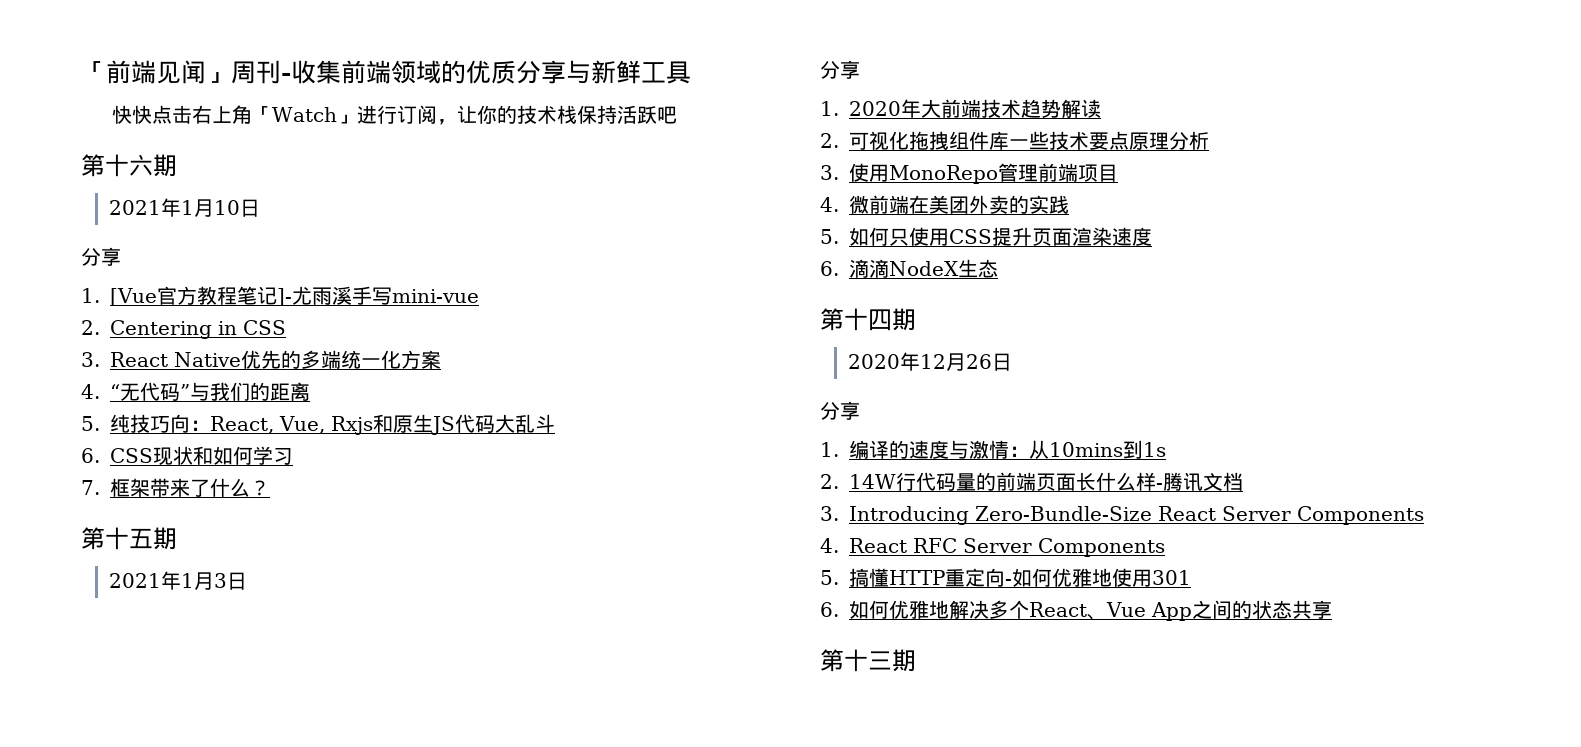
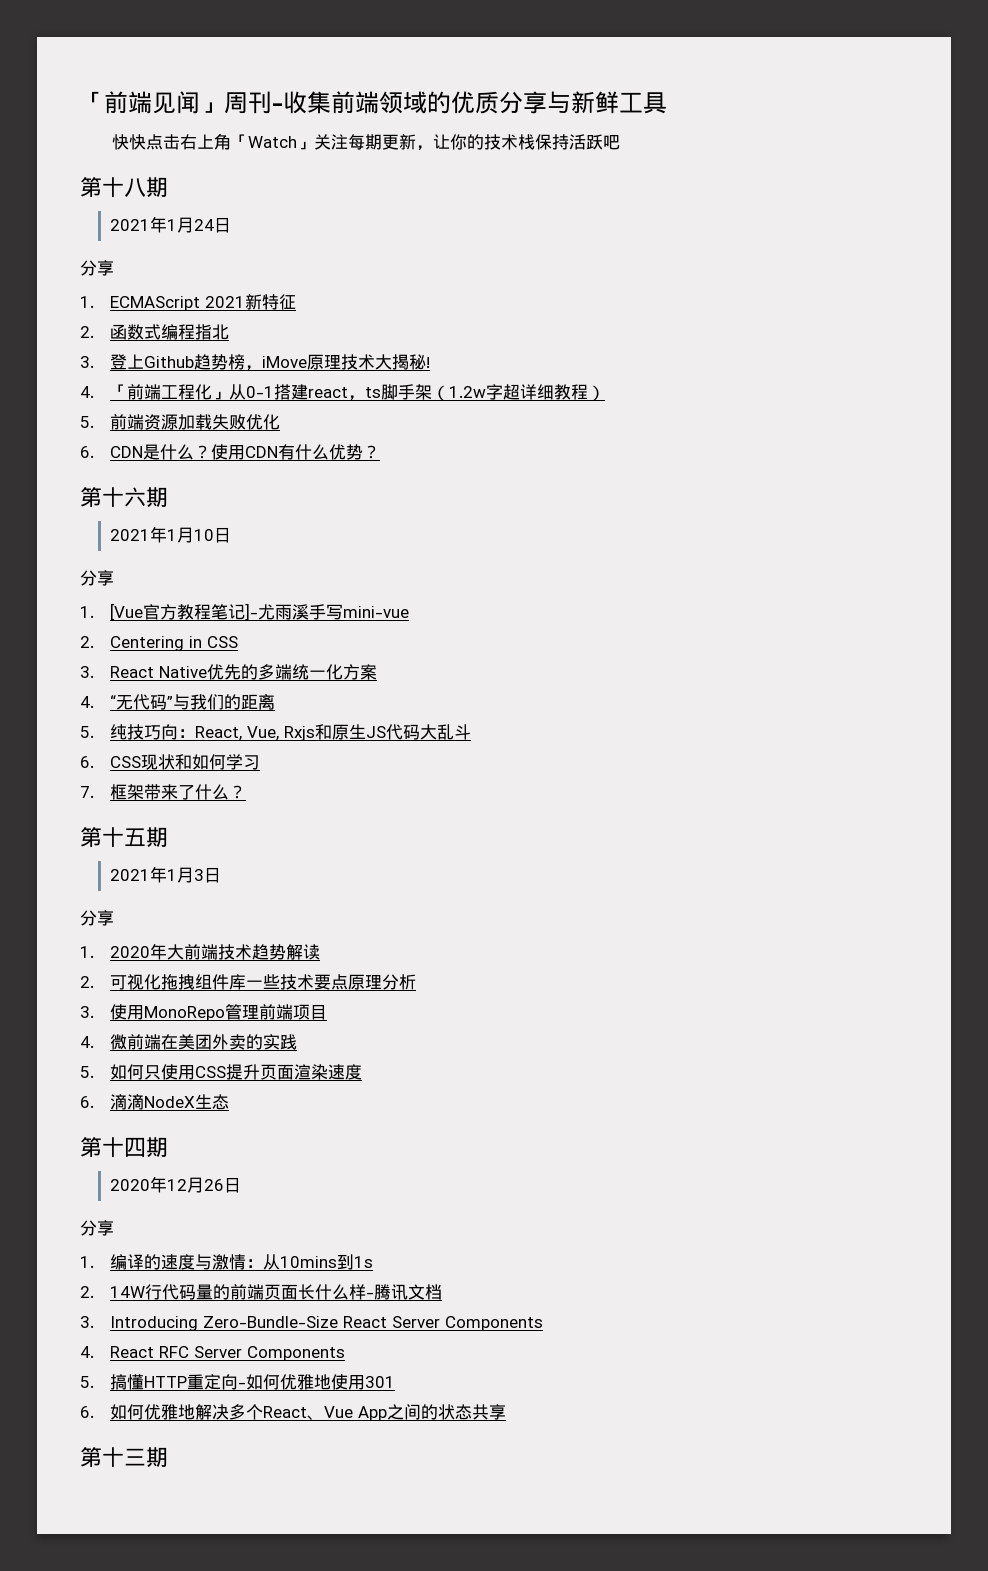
- 快快点击右上角「Watch」进行订阅，让你的技术栈保持活跃吧
+ 快快点击右上角「Watch」关注每期更新，让你的技术栈保持活跃吧
+ 第十八期
+ 2021年1月24日
+ 分享
+ 1. ECMAScript 2021新特征
+ 2.函数式编程指北
+ 3.登上Github趋势榜，iMove原理技术大揭秘!
+ 4.「前端工程化」从0-1搭建react，ts脚手架（1.2w字超详细教程）
+ 5.前端资源加载失败优化
+ 6. CDN是什么？使用CDN有什么优势？

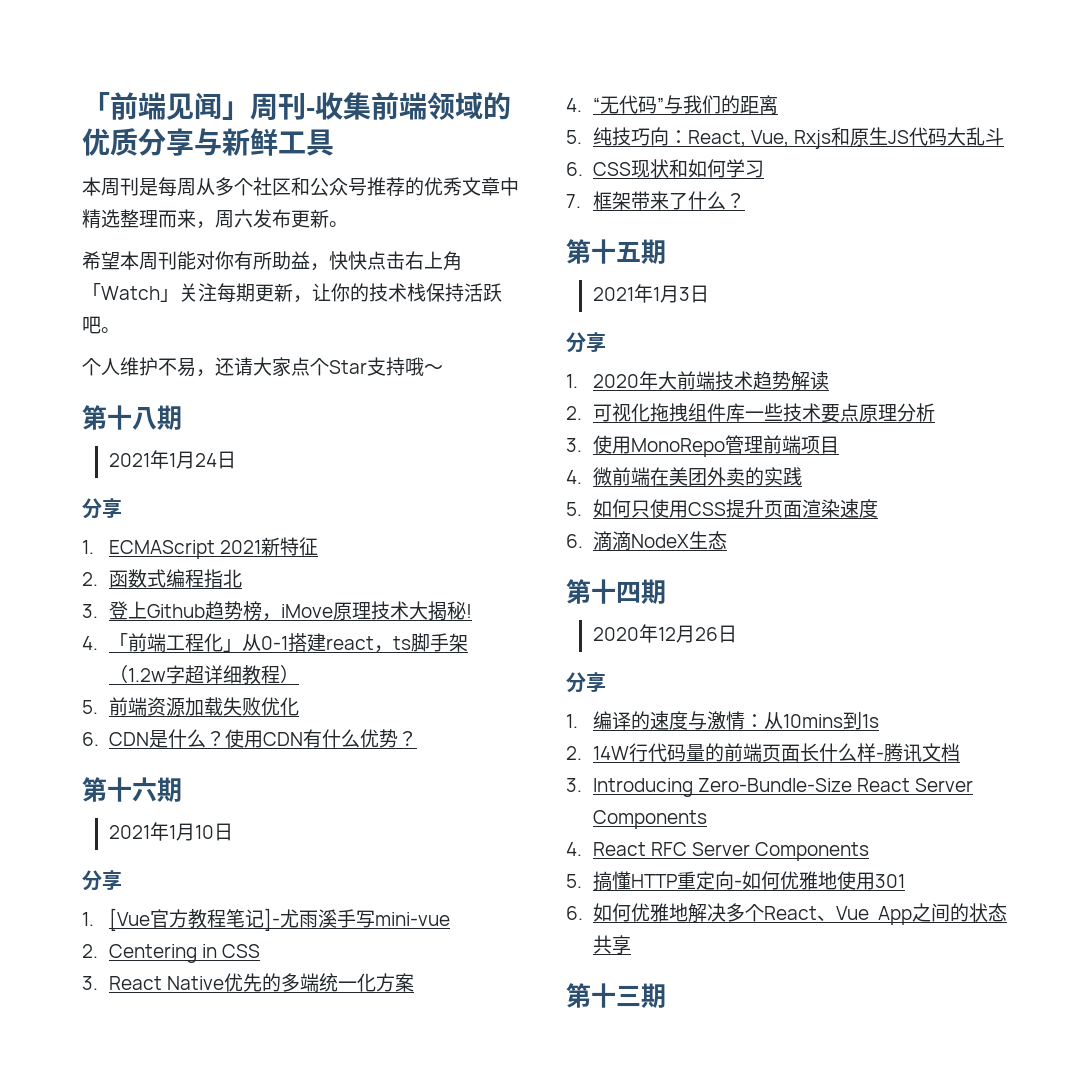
- 快快点击右上角「Watch」关注每期更新，让你的技术栈保持活跃吧
+ 本周刊是每周从多个社区和公众号推荐的优秀文章中精选整理而来，周六发布更新。
+ 希望本周刊能对你有所助益，快快点击右上角「Watch」关注每期更新，让你的技术栈保持活跃吧。
+ 个人维护不易，还请大家点个Star支持哦～

